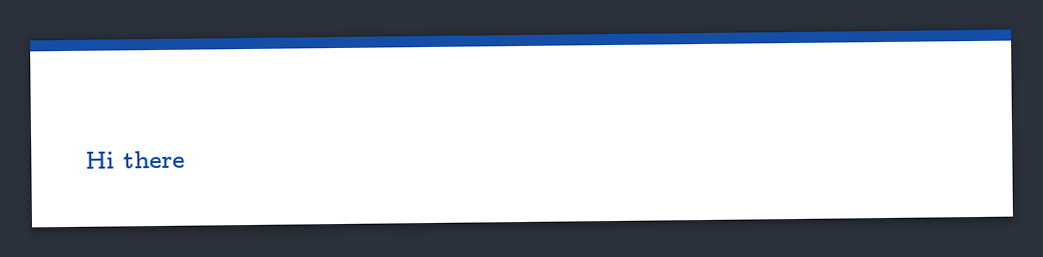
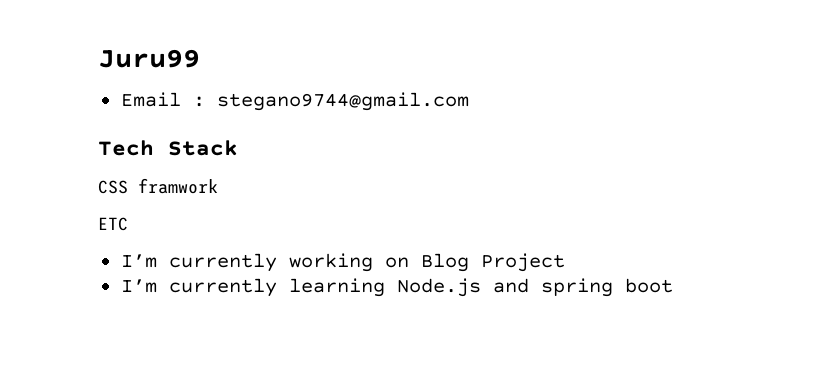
- Hi there
+ Juru99
+ Email : stegano9744@gmail.com
+ Tech Stack
+ CSS framwork
+ ETC
+ I’m currently working on Blog Project
+ I’m currently learning Node.js and spring boot

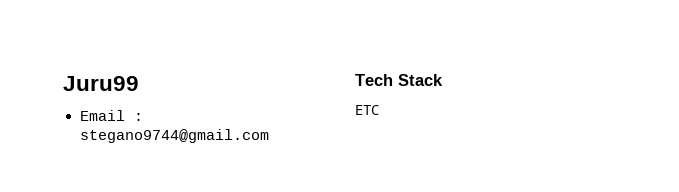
- CSS framwork
- I’m currently working on Blog Project
- I’m currently learning Node.js and spring boot

